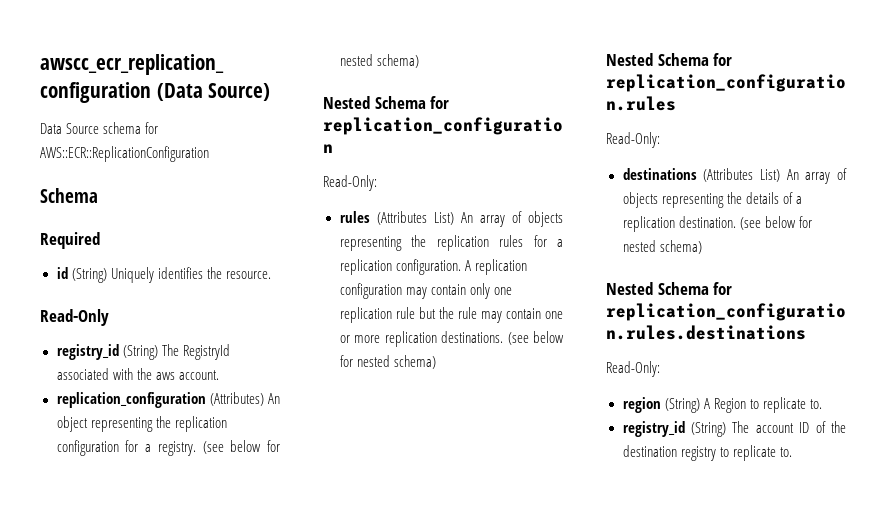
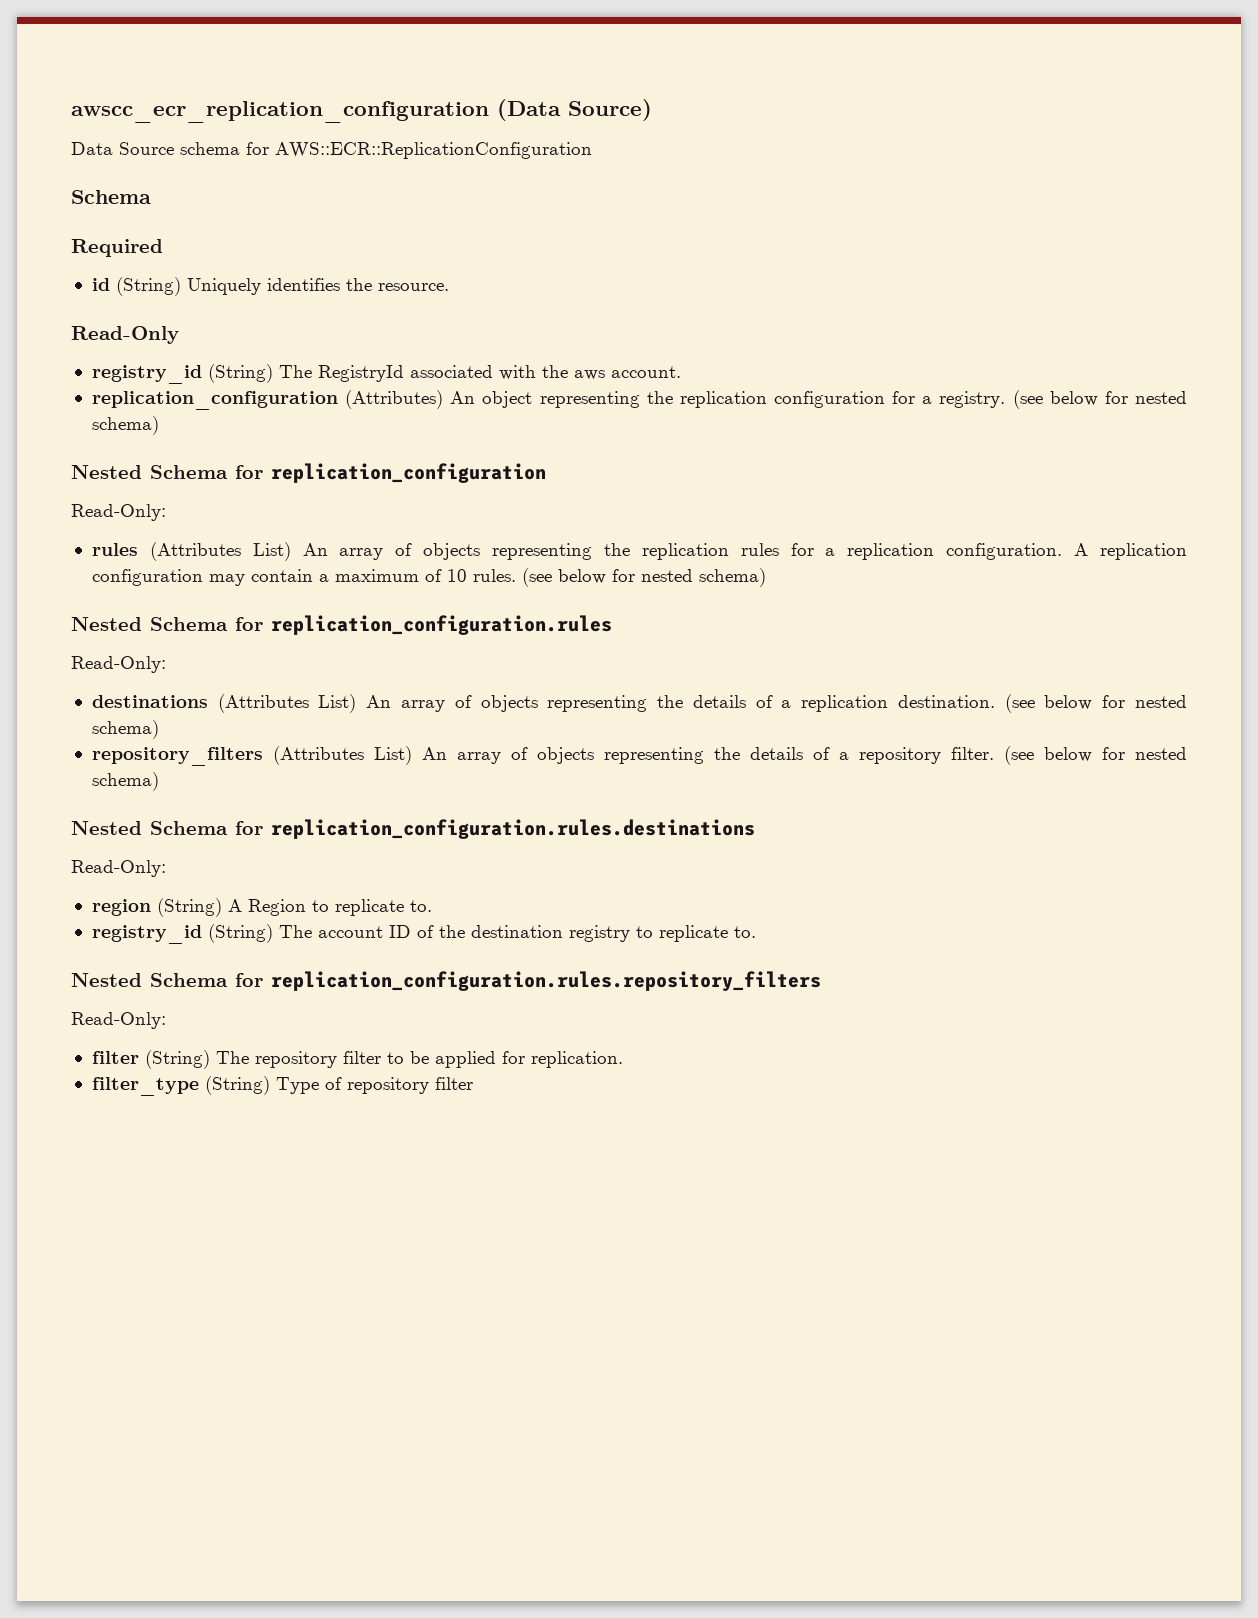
- A replication configuration may contain only one replication rule but the rule may contain one or more replication destinations.
+ A replication configuration may contain a maximum of 10 rules.
+ repository_filters (Attributes List) An array of objects representing the details of a repository filter. (see below for nested schema)
+ Nested Schema for replication_configuration.rules.repository_filters
+ Read-Only:
+ filter (String) The repository filter to be applied for replication.
+ filter_type (String) Type of repository filter

